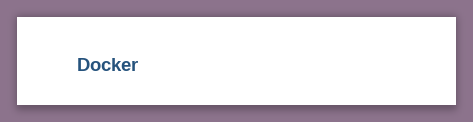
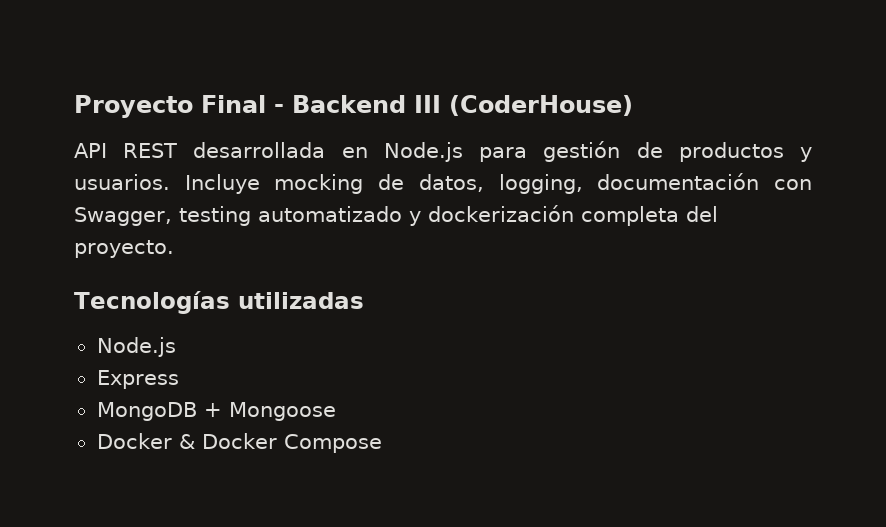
- Docker
+ Proyecto Final - Backend III (CoderHouse)
+ API REST desarrollada en Node.js para gestión de productos y usuarios. Incluye mocking de datos, logging, documentación con Swagger, testing automatizado y dockerización completa del proyecto.
+ Tecnologías utilizadas
+ Node.js
+ Express
+ MongoDB + Mongoose
+ Docker & Docker Compose

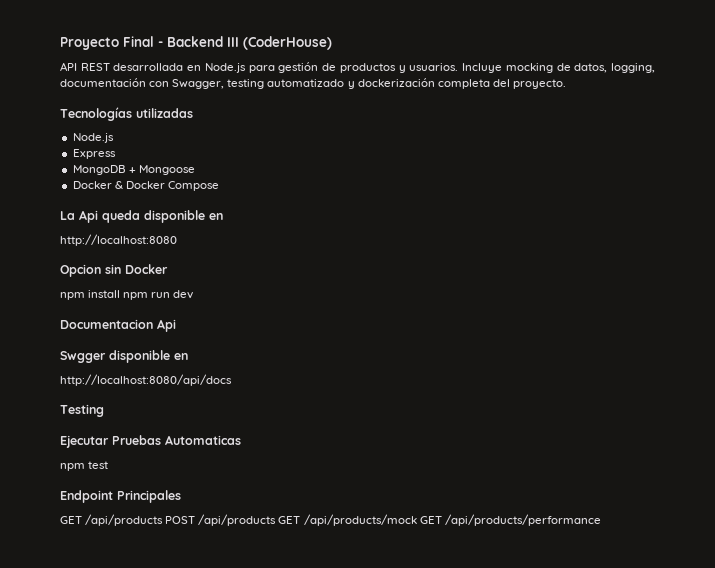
+ La Api queda disponible en
+ http://localhost:8080
+ Opcion sin Docker
+ npm install npm run dev
+ Documentacion Api
+ Swgger disponible en
+ http://localhost:8080/api/docs
+ Testing
+ Ejecutar Pruebas Automaticas
+ npm test
+ Endpoint Principales
+ GET /api/products POST /api/products GET /api/products/mock GET /api/products/performance

